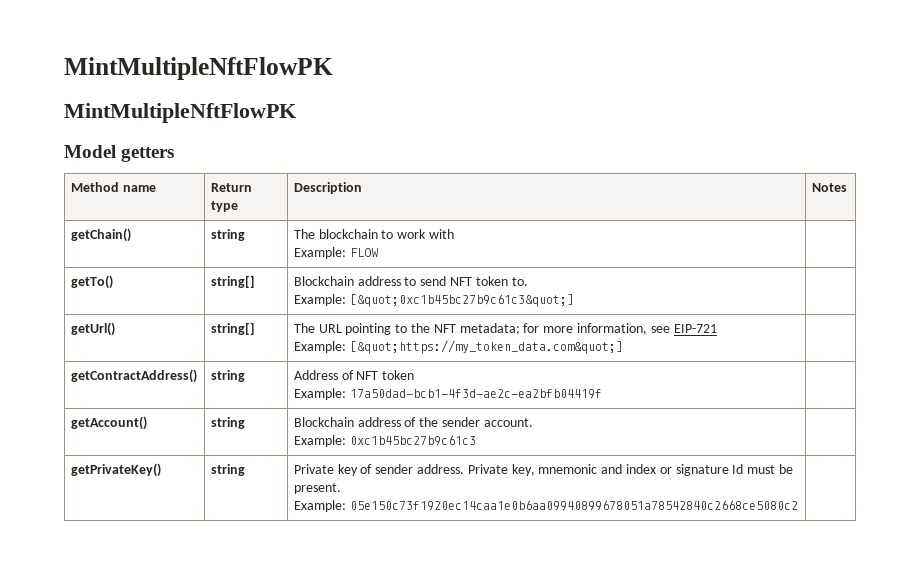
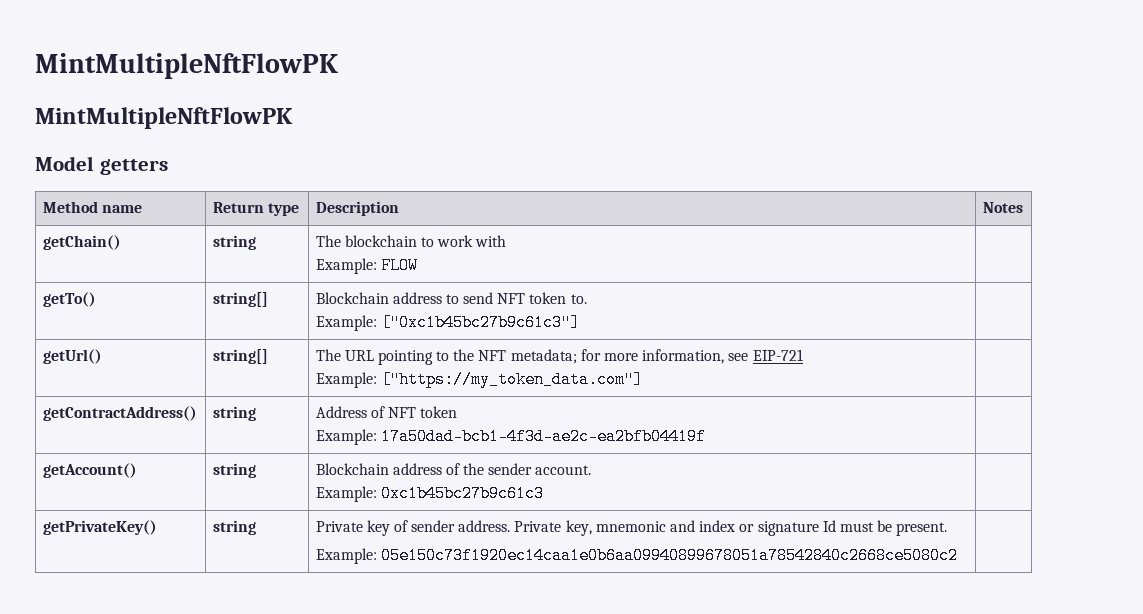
  getTo() | string[] | Blockchain address to send NFT token to.
- Example: [&quot;0xc1b45bc27b9c61c3&quot;] |
+ Example: ["0xc1b45bc27b9c61c3"] |
  getUrl() | string[] | The URL pointing to the NFT metadata; for more information, see EIP-721
- Example: [&quot;https://my_token_data.com&quot;] |
+ Example: ["https://my_token_data.com"] |

